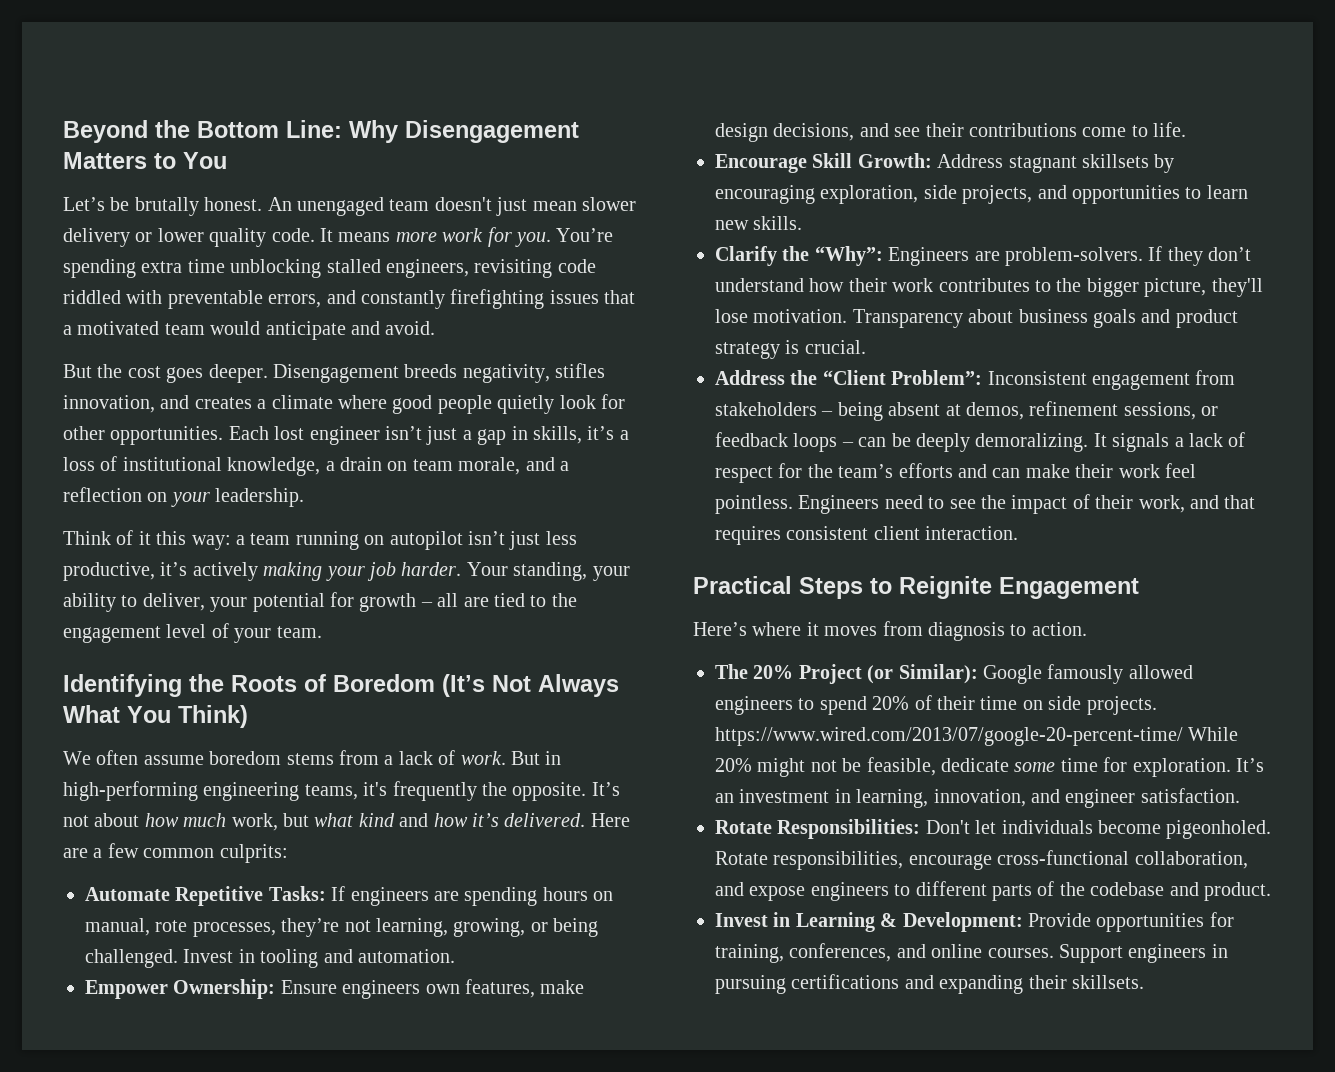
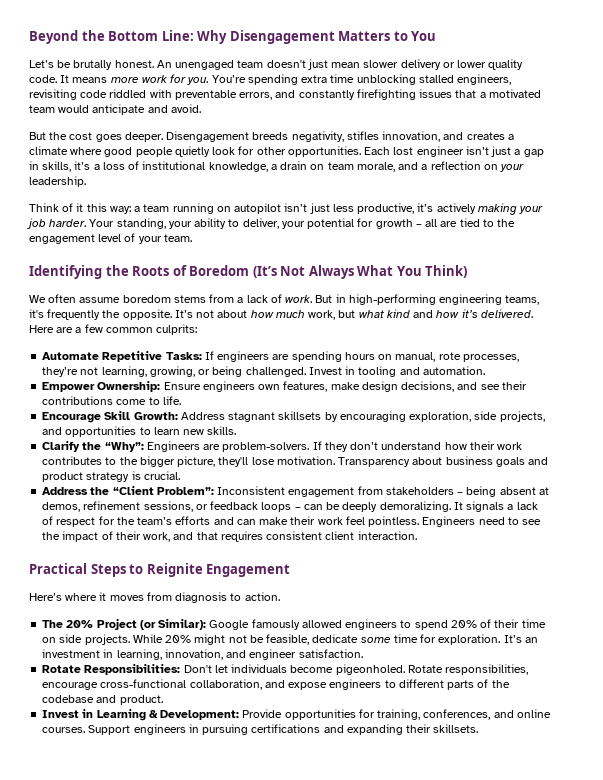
- The 20% Project (or Similar): Google famously allowed engineers to spend 20% of their time on side projects. https://www.wired.com/2013/07/google-20-percent-time/ While 20% might not be feasible, dedicate some time for exploration.
+ The 20% Project (or Similar): Google famously allowed engineers to spend 20% of their time on side projects. While 20% might not be feasible, dedicate some time for exploration.

